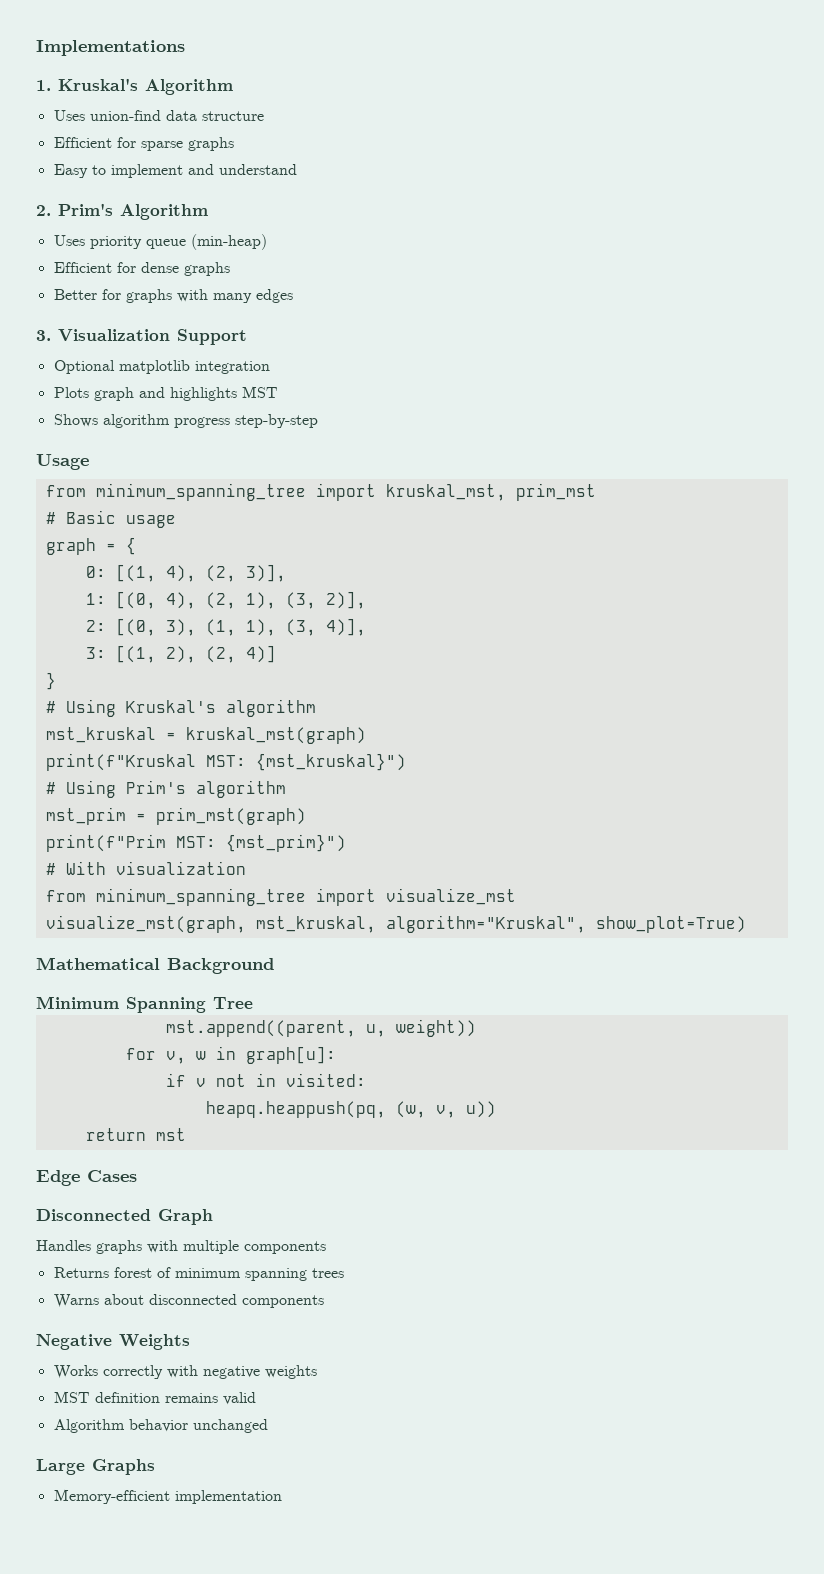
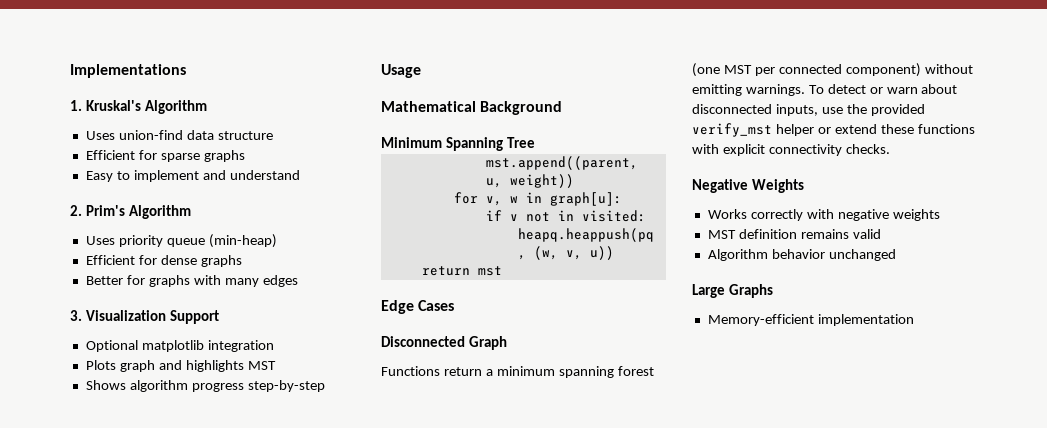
- from minimum_spanning_tree import kruskal_mst, prim_mst
- # Basic usage
- graph = {
- 0: [(1, 4), (2, 3)],
- 1: [(0, 4), (2, 1), (3, 2)],
- 2: [(0, 3), (1, 1), (3, 4)],
- 3: [(1, 2), (2, 4)]
- }
- # Using Kruskal's algorithm
- mst_kruskal = kruskal_mst(graph)
- print(f"Kruskal MST: {mst_kruskal}")
- # Using Prim's algorithm
- mst_prim = prim_mst(graph)
- print(f"Prim MST: {mst_prim}")
- # With visualization
- from minimum_spanning_tree import visualize_mst
- visualize_mst(graph, mst_kruskal, algorithm="Kruskal", show_plot=True)
- Handles graphs with multiple components
- Returns forest of minimum spanning trees
- Warns about disconnected components
+ Functions return a minimum spanning forest (one MST per connected component) without emitting warnings. To detect or warn about disconnected inputs, use the provided verify_mst helper or extend these functions with explicit connectivity checks.

